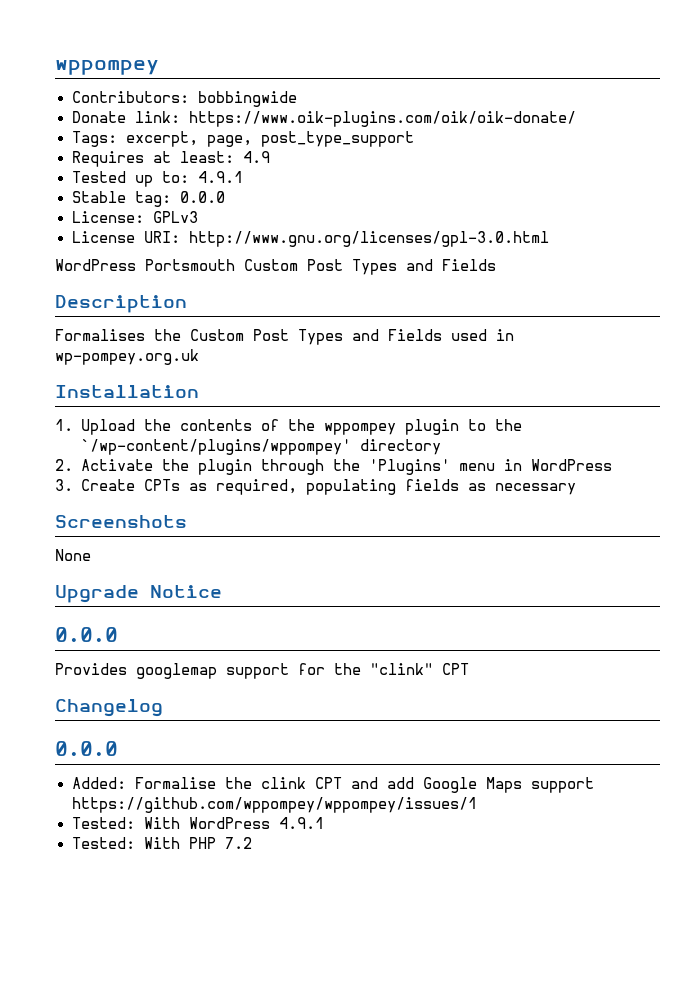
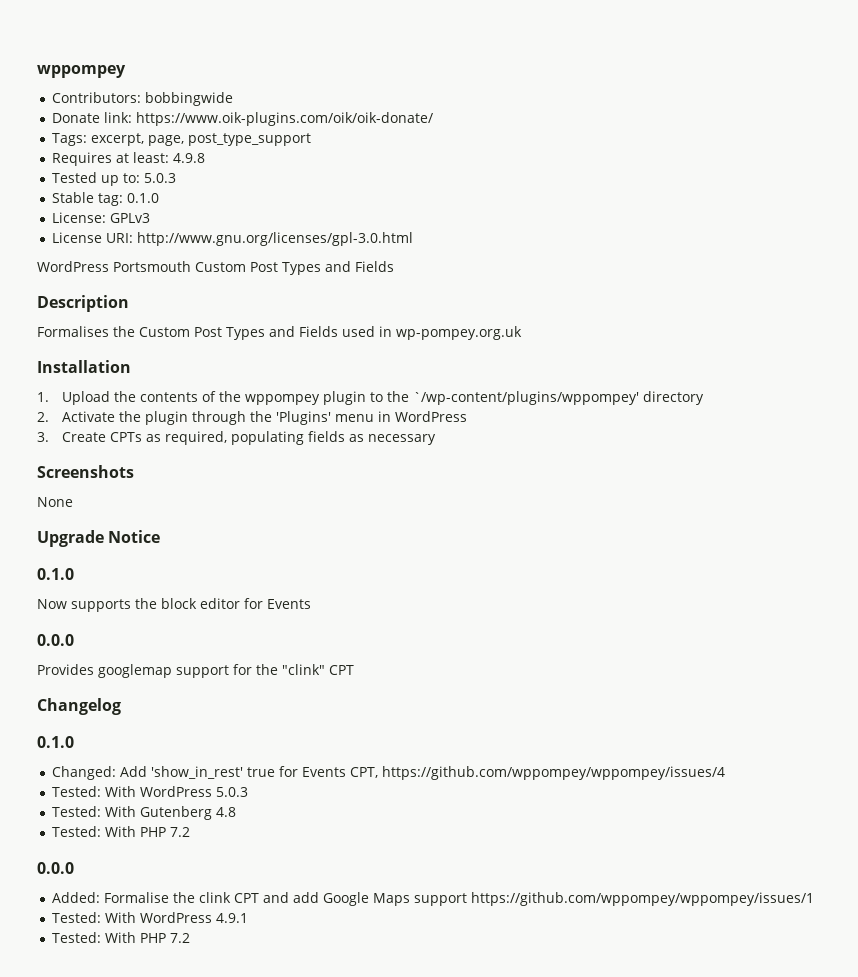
- Requires at least: 4.9
+ Requires at least: 4.9.8
- Tested up to: 4.9.1
+ Tested up to: 5.0.3
- Stable tag: 0.0.0
+ Stable tag: 0.1.0
  Upgrade Notice
+ 0.1.0
+ Now supports the block editor for Events
  Changelog
+ 0.1.0
+ Changed: Add 'show_in_rest' true for Events CPT, https://github.com/wppompey/wppompey/issues/4
+ Tested: With WordPress 5.0.3
+ Tested: With Gutenberg 4.8
+ Tested: With PHP 7.2

